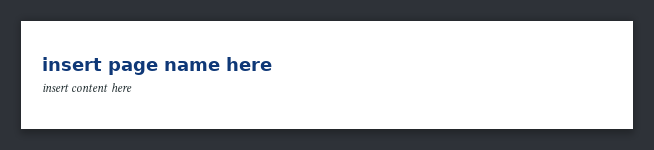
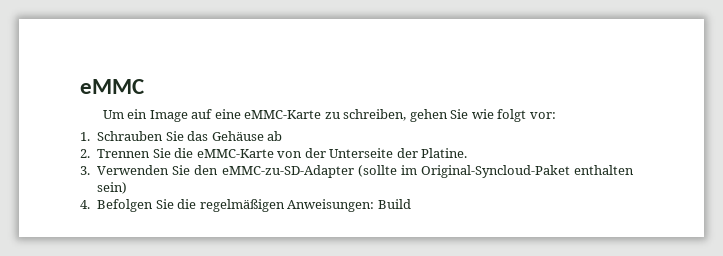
- insert page name here
- insert content here
+ eMMC
+ Um ein Image auf eine eMMC-Karte zu schreiben, gehen Sie wie folgt vor:
+ 1. Schrauben Sie das Gehäuse ab
+ 2. Trennen Sie die eMMC-Karte von der Unterseite der Platine.
+ 3. Verwenden Sie den eMMC-zu-SD-Adapter (sollte im Original-Syncloud-Paket enthalten sein)
+ 4. Befolgen Sie die regelmäßigen Anweisungen: Build

